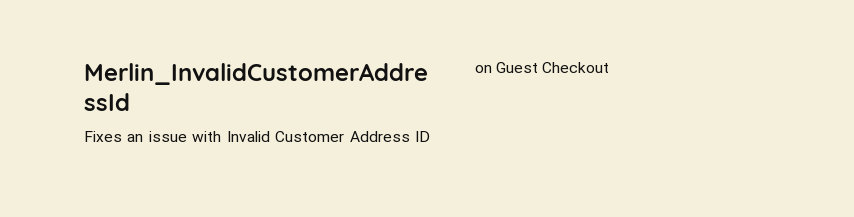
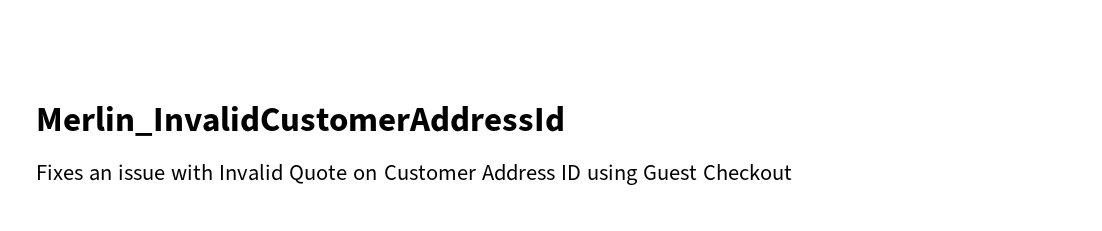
- Fixes an issue with Invalid Customer Address ID on Guest Checkout
+ Fixes an issue with Invalid Quote on Customer Address ID using Guest Checkout

